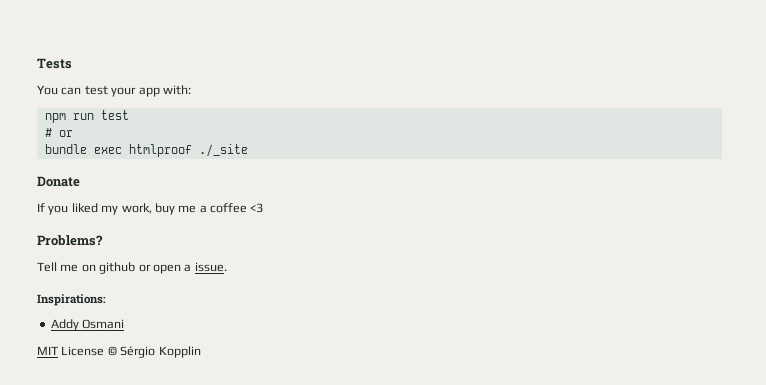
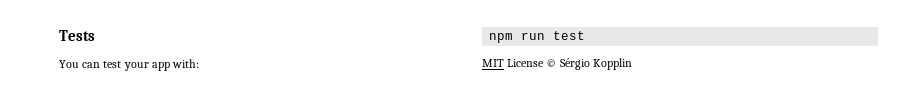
- # or
- bundle exec htmlproof ./_site
- Donate
- If you liked my work, buy me a coffee <3
- Problems?
- Tell me on github or open a issue.
- Inspirations:
- Addy Osmani

